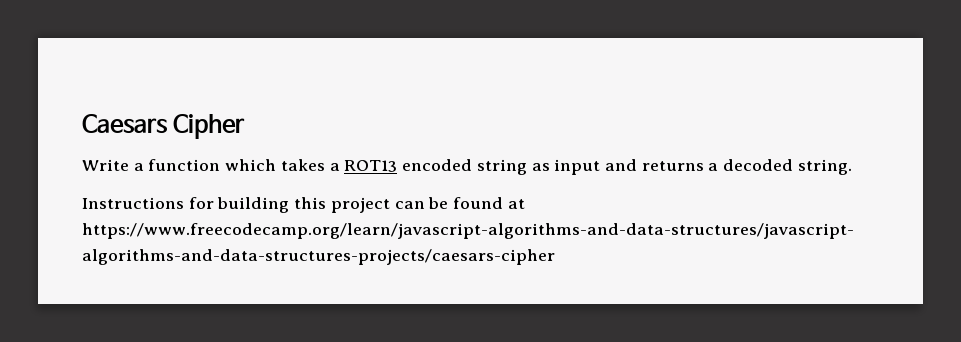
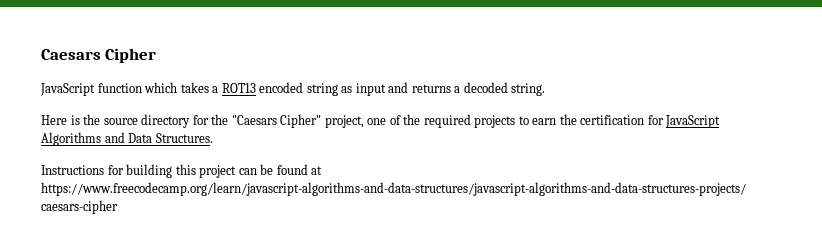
- Write a function which takes a ROT13 encoded string as input and returns a decoded string.
+ JavaScript function which takes a ROT13 encoded string as input and returns a decoded string.
+ Here is the source directory for the "Caesars Cipher" project, one of the required projects to earn the certification for JavaScript Algorithms and Data Structures.

